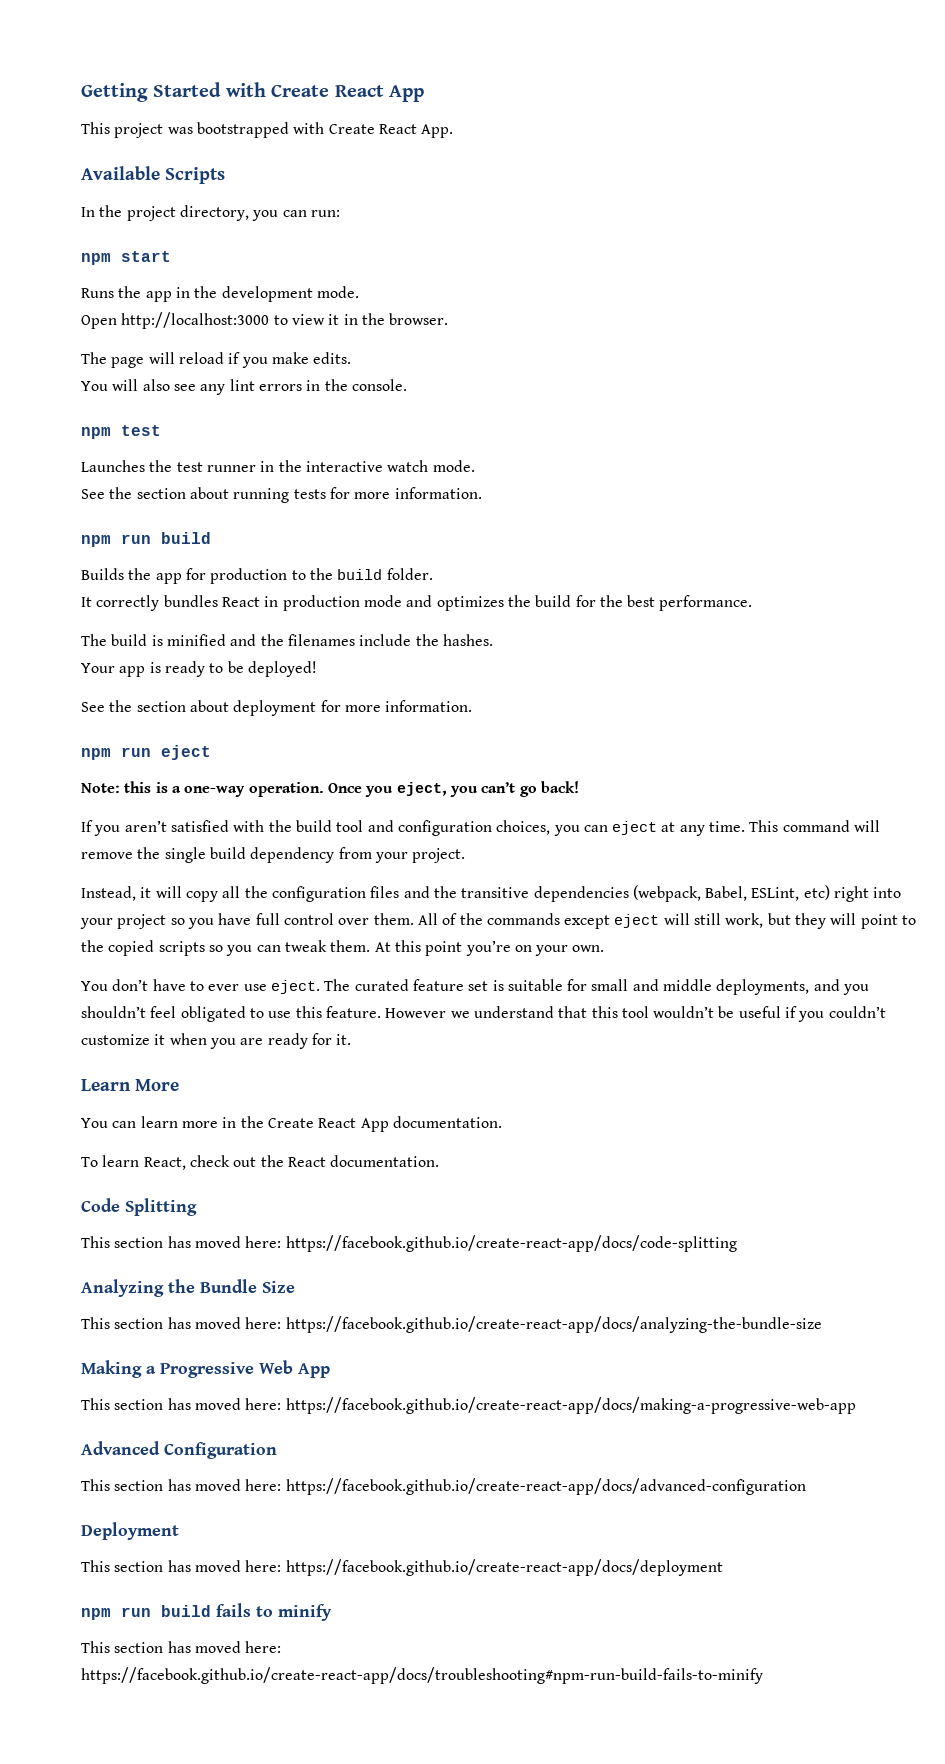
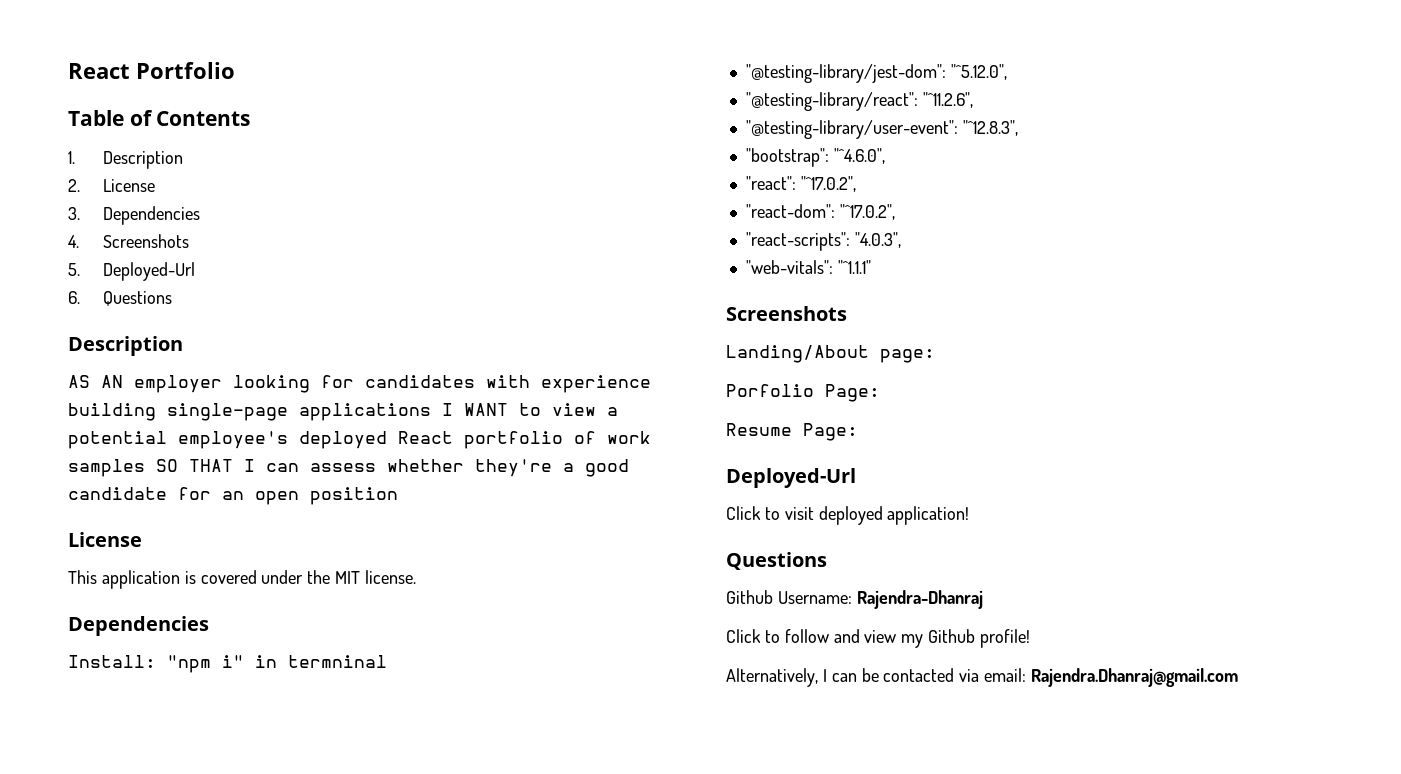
- Getting Started with Create React App
- This project was bootstrapped with Create React App.
- Available Scripts
- In the project directory, you can run:
- npm start
- Runs the app in the development mode.
- Open http://localhost:3000 to view it in the browser.
- The page will reload if you make edits.
- You will also see any lint errors in the console.
- npm test
- Launches the test runner in the interactive watch mode.
- See the section about running tests for more information.
- npm run build
- Builds the app for production to the build folder.
- It correctly bundles React in production mode and optimizes the build for the best performance.
- The build is minified and the filenames include the hashes.
- Your app is ready to be deployed!
- See the section about deployment for more information.
- npm run eject
- Note: this is a one-way operation. Once you eject, you can’t go back!
- If you aren’t satisfied with the build tool and configuration choices, you can eject at any time. This command will remove the single build dependency from your project.
- Instead, it will copy all the configuration files and the transitive dependencies (webpack, Babel, ESLint, etc) right into your project so you have full control over them. All of the commands except eject will still work, but they will point to the copied scripts so you can tweak them. At this point you’re on your own.
- You don’t have to ever use eject. The curated feature set is suitable for small and middle deployments, and you shouldn’t feel obligated to use this feature. However we understand that this tool wouldn’t be useful if you couldn’t customize it when you are ready for it.
- Learn More
- You can learn more in the Create React App documentation.
- To learn React, check out the React documentation.
- Code Splitting
- This section has moved here: https://facebook.github.io/create-react-app/docs/code-splitting
- Analyzing the Bundle Size
- This section has moved here: https://facebook.github.io/create-react-app/docs/analyzing-the-bundle-size
- Making a Progressive Web App
- This section has moved here: https://facebook.github.io/create-react-app/docs/making-a-progressive-web-app
- Advanced Configuration
- This section has moved here: https://facebook.github.io/create-react-app/docs/advanced-configuration
- Deployment
- This section has moved here: https://facebook.github.io/create-react-app/docs/deployment
- npm run build fails to minify
- This section has moved here: https://facebook.github.io/create-react-app/docs/troubleshooting#npm-run-build-fails-to-minify
+ React Portfolio
+ Table of Contents
+ 1. Description
+ 2. License
+ 3. Dependencies
+ 4. Screenshots
+ 5. Deployed-Url
+ 6. Questions
+ Description
+ AS AN employer looking for candidates with experience building single-page applications I WANT to view a potential employee's deployed React portfolio of work samples SO THAT I can assess whether they're a good candidate for an open position
+ License
+ This application is covered under the MIT license.
+ Dependencies
+ Install: "npm i" in termninal
+ "@testing-library/jest-dom": "^5.12.0",
+ "@testing-library/react": "^11.2.6",
+ "@testing-library/user-event": "^12.8.3",
+ "bootstrap": "^4.6.0",
+ "react": "^17.0.2",
+ "react-dom": "^17.0.2",
+ "react-scripts": "4.0.3",
+ "web-vitals": "^1.1.1"
+ Screenshots
+ Landing/About page:
+ Porfolio Page:
+ Resume Page:
+ Deployed-Url
+ Click to visit deployed application!
+ Questions
+ Github Username: Rajendra-Dhanraj
+ Click to follow and view my Github profile!
+ Alternatively, I can be contacted via email: Rajendra.Dhanraj@gmail.com

